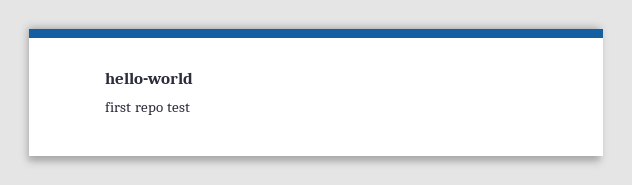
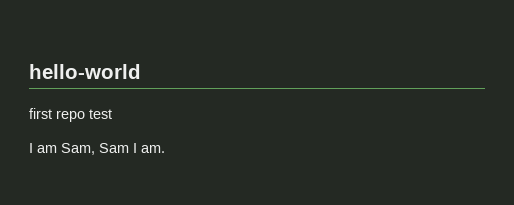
+ I am Sam, Sam I am.

